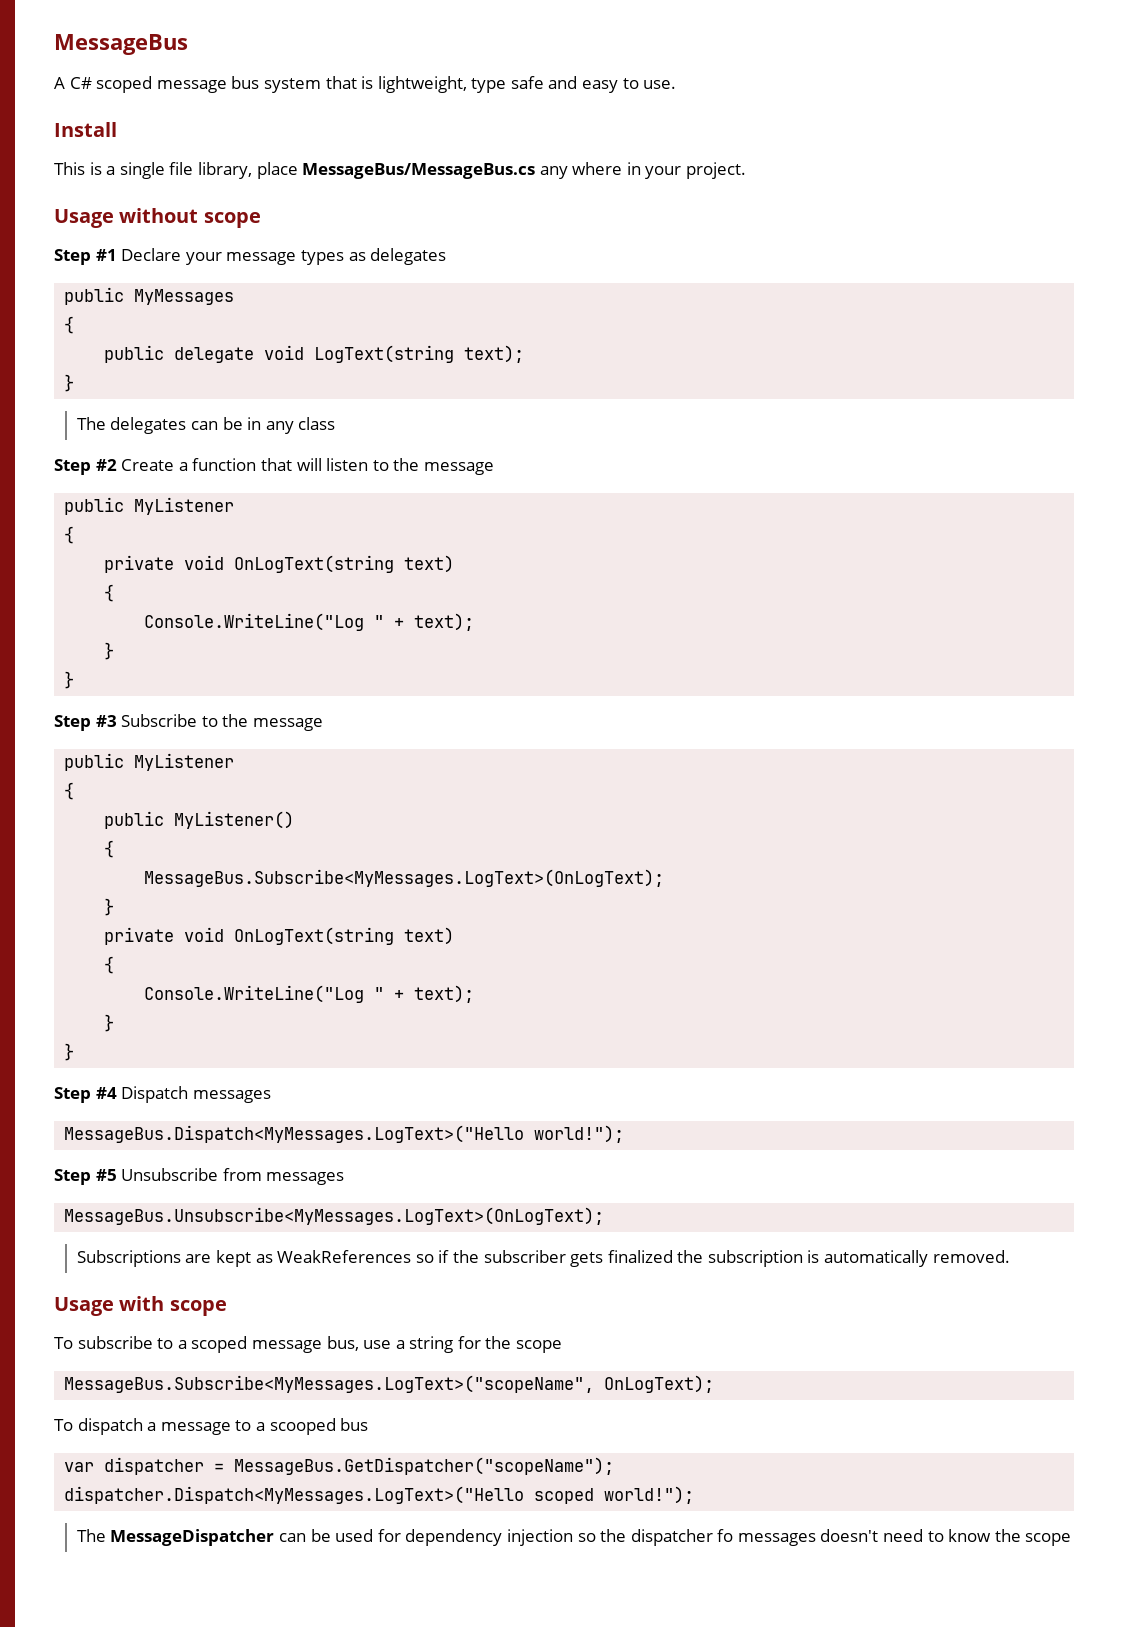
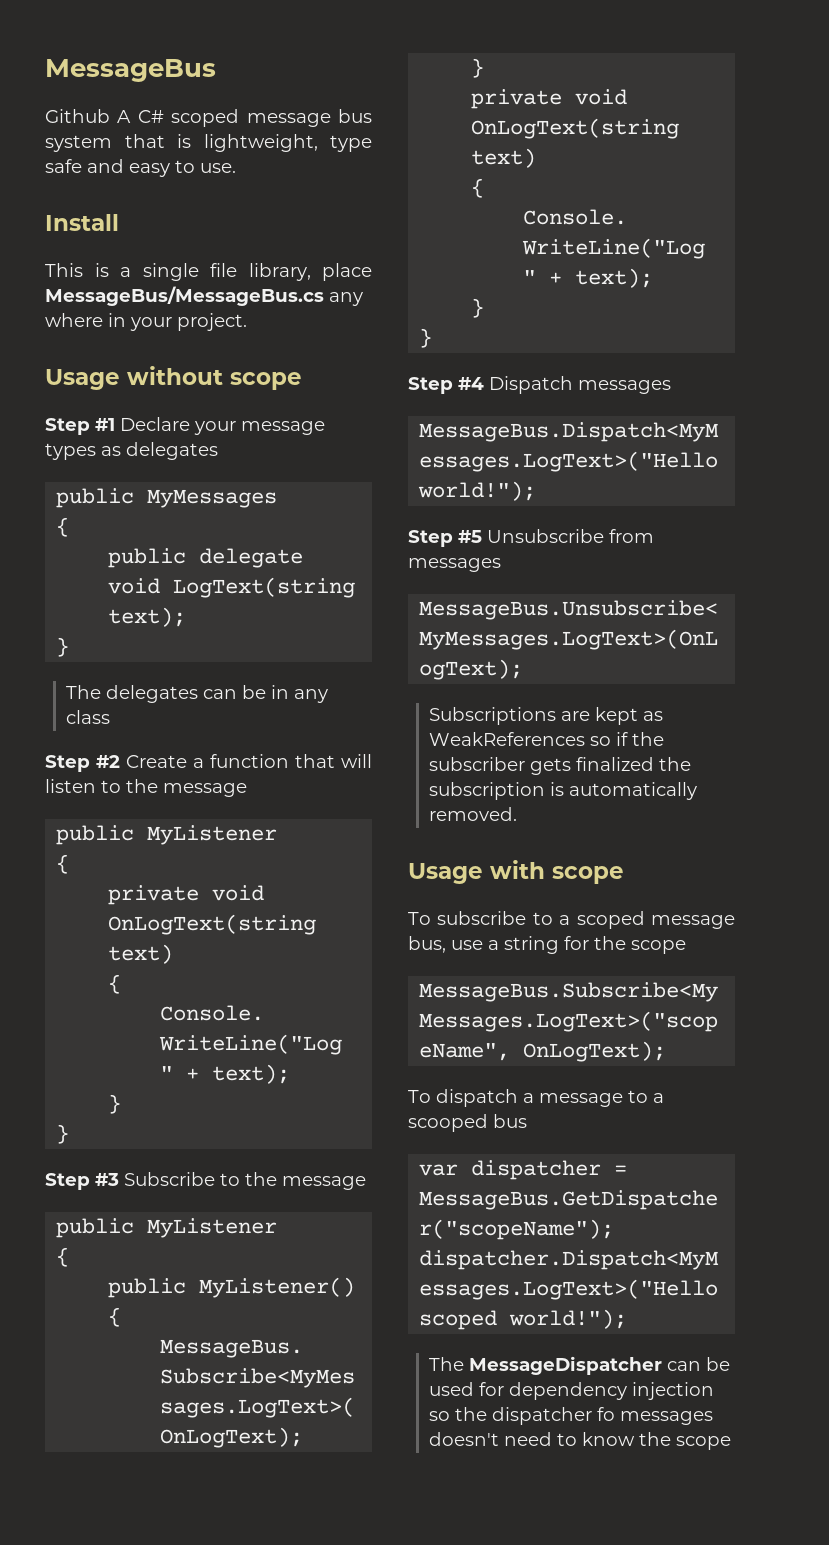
- A C# scoped message bus system that is lightweight, type safe and easy to use.
+ Github A C# scoped message bus system that is lightweight, type safe and easy to use.

